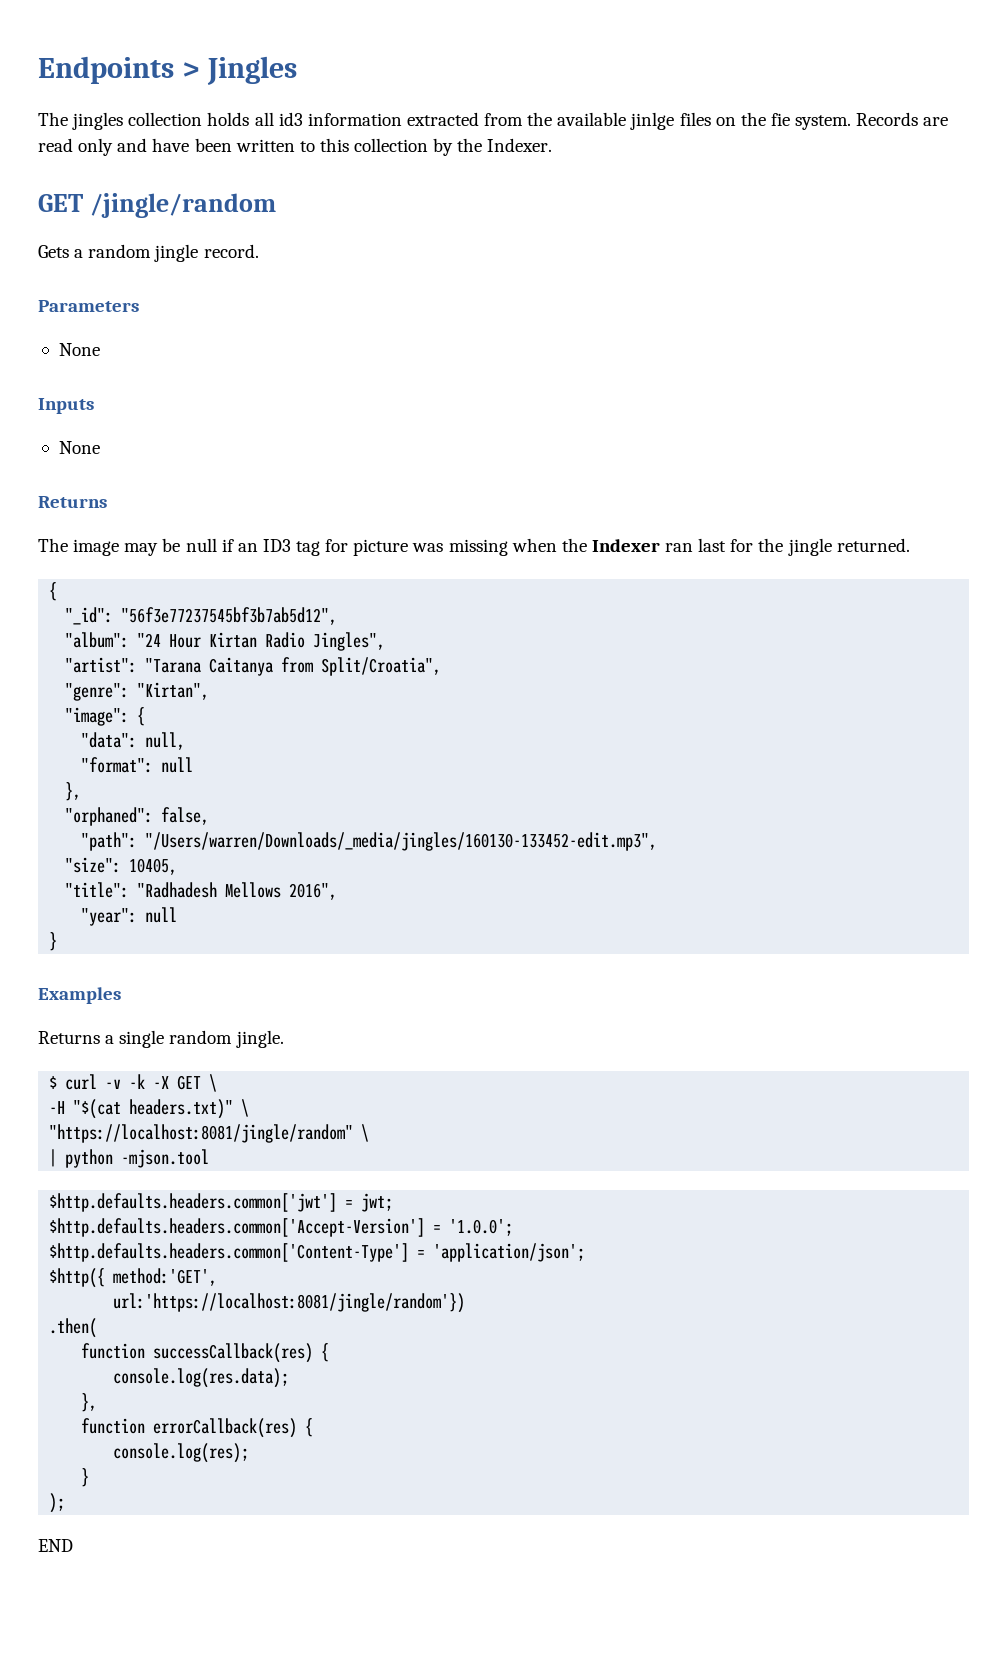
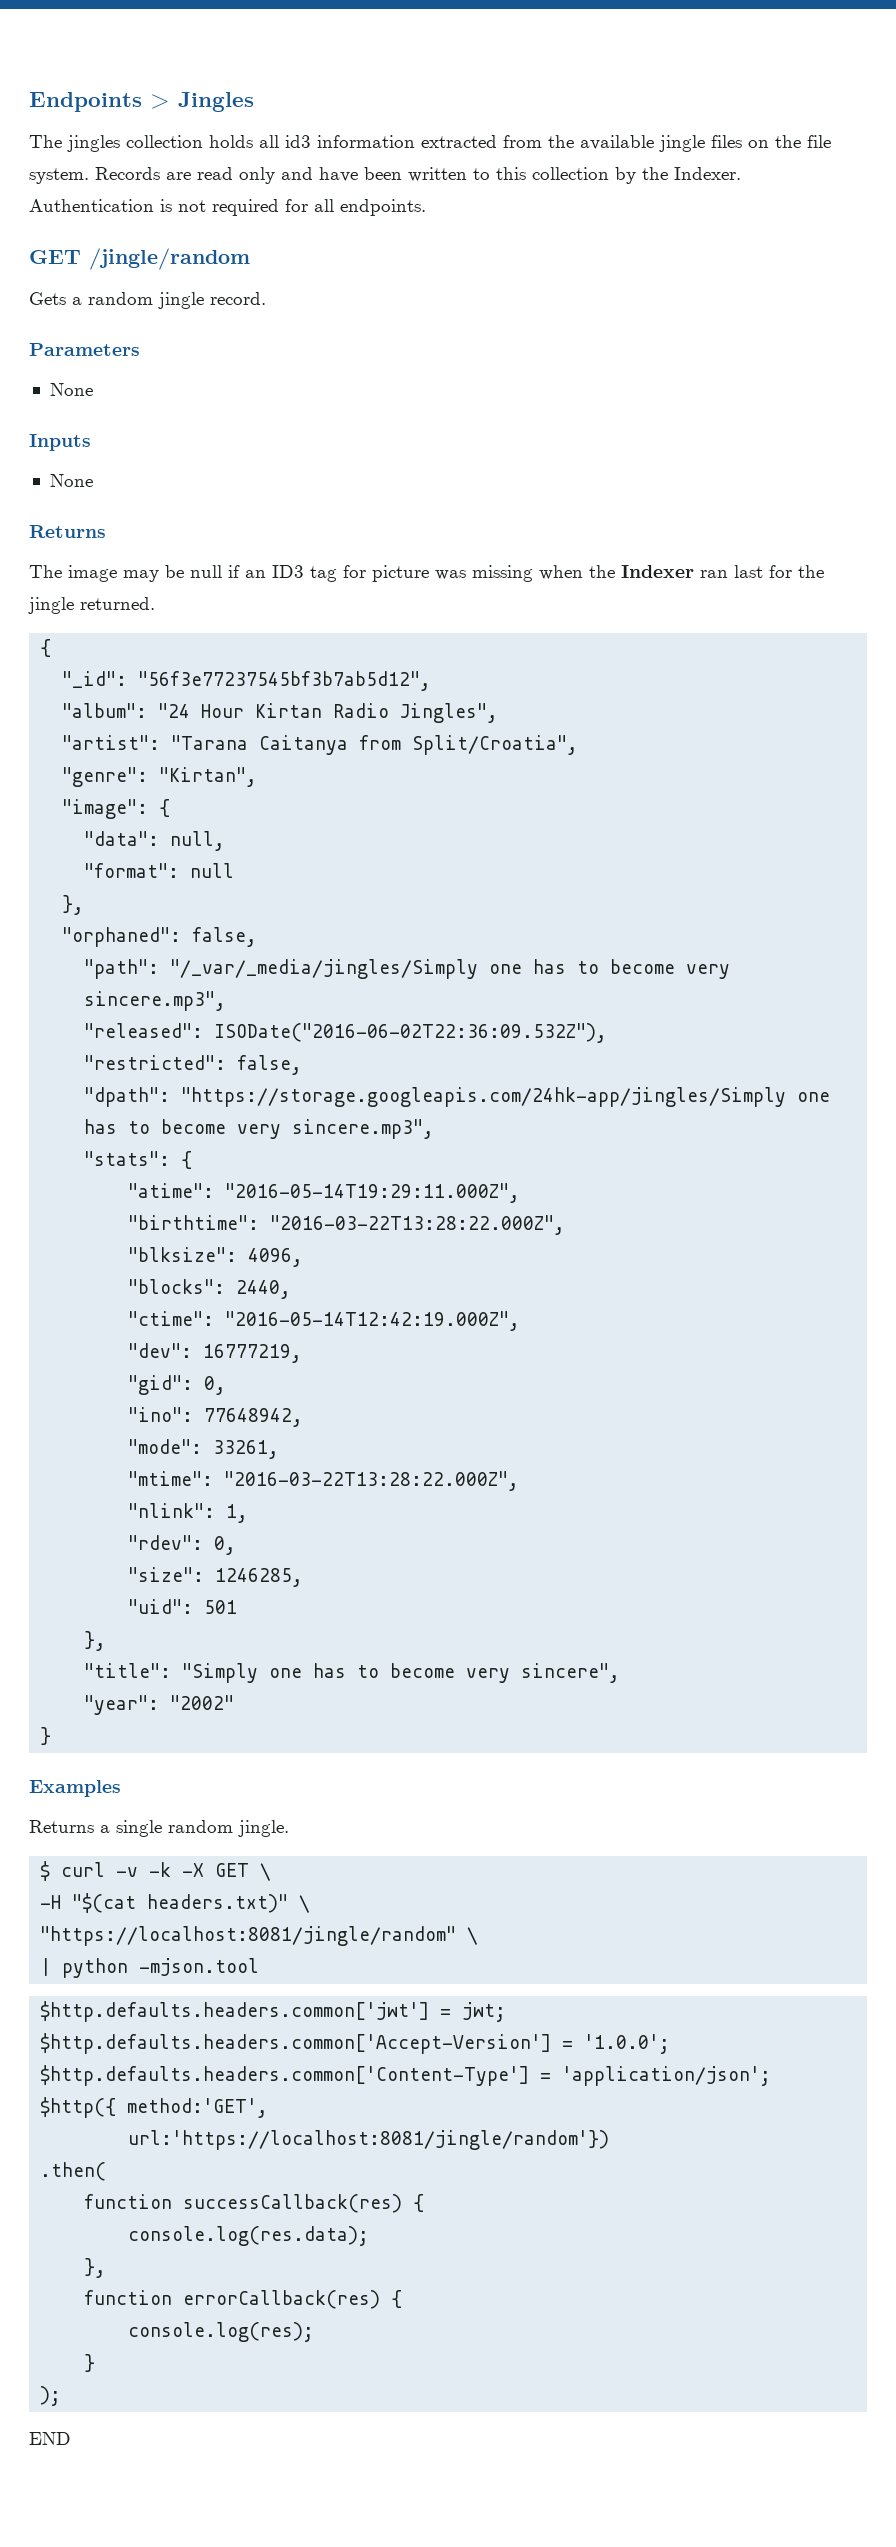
- The jingles collection holds all id3 information extracted from the available jinlge files on the fie system.
+ The jingles collection holds all id3 information extracted from the available jingle files on the file system.
+ Authentication is not required for all endpoints.
- "path": "/Users/warren/Downloads/_media/jingles/160130-133452-edit.mp3",
- "size": 10405,
- "title": "Radhadesh Mellows 2016",
+ "path": "/_var/_media/jingles/Simply one has to become very sincere.mp3",
+ "released": ISODate("2016-06-02T22:36:09.532Z"),
+ "restricted": false,
+ "dpath": "https://storage.googleapis.com/24hk-app/jingles/Simply one has to become very sincere.mp3",
+ "stats": {
+ "atime": "2016-05-14T19:29:11.000Z",
+ "birthtime": "2016-03-22T13:28:22.000Z",
+ "blksize": 4096,
+ "blocks": 2440,
+ "ctime": "2016-05-14T12:42:19.000Z",
+ "dev": 16777219,
+ "gid": 0,
+ "ino": 77648942,
+ "mode": 33261,
+ "mtime": "2016-03-22T13:28:22.000Z",
+ "nlink": 1,
+ "rdev": 0,
+ "size": 1246285,
+ "uid": 501
+ },
+ "title": "Simply one has to become very sincere",
- "year": null
+ "year": "2002"

